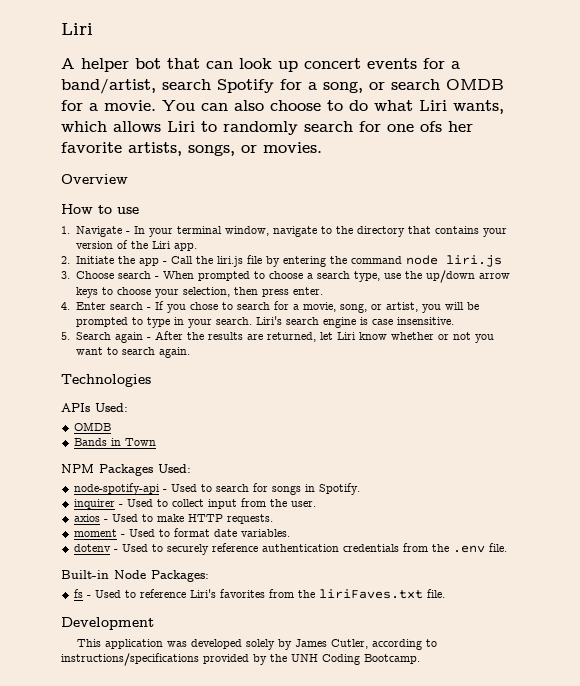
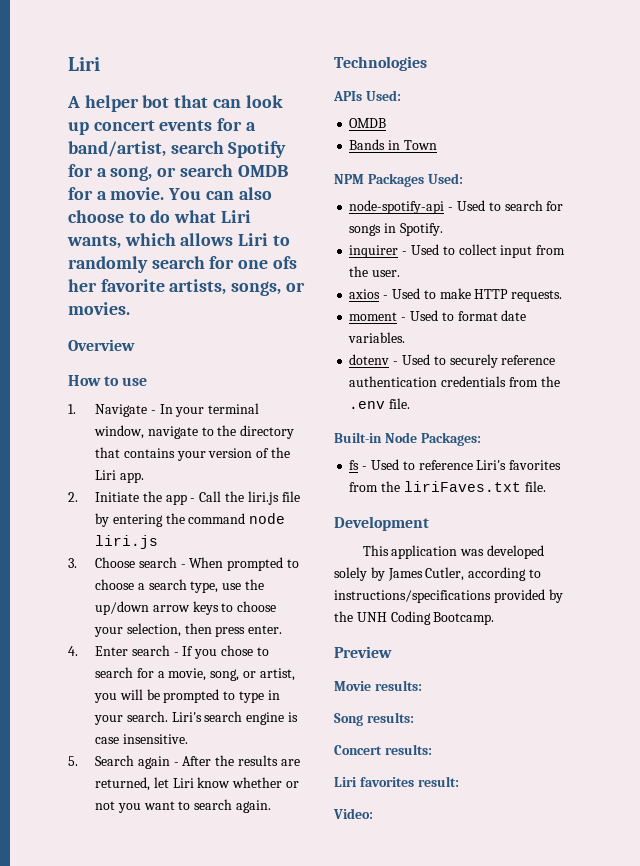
+ Preview
+ Movie results:
+ Song results:
+ Concert results:
+ Liri favorites result:
+ Video:

